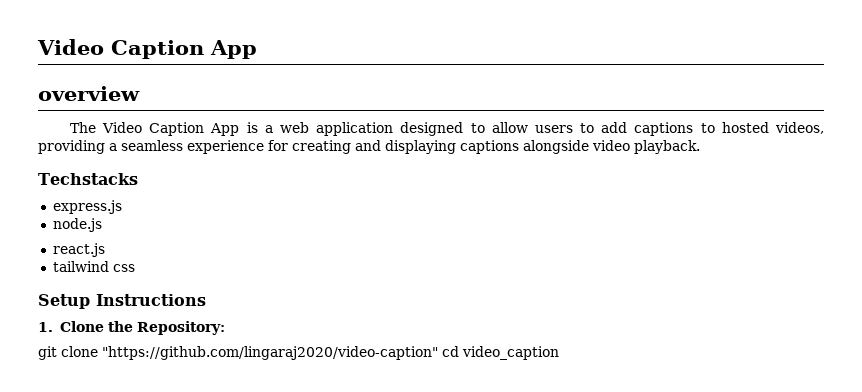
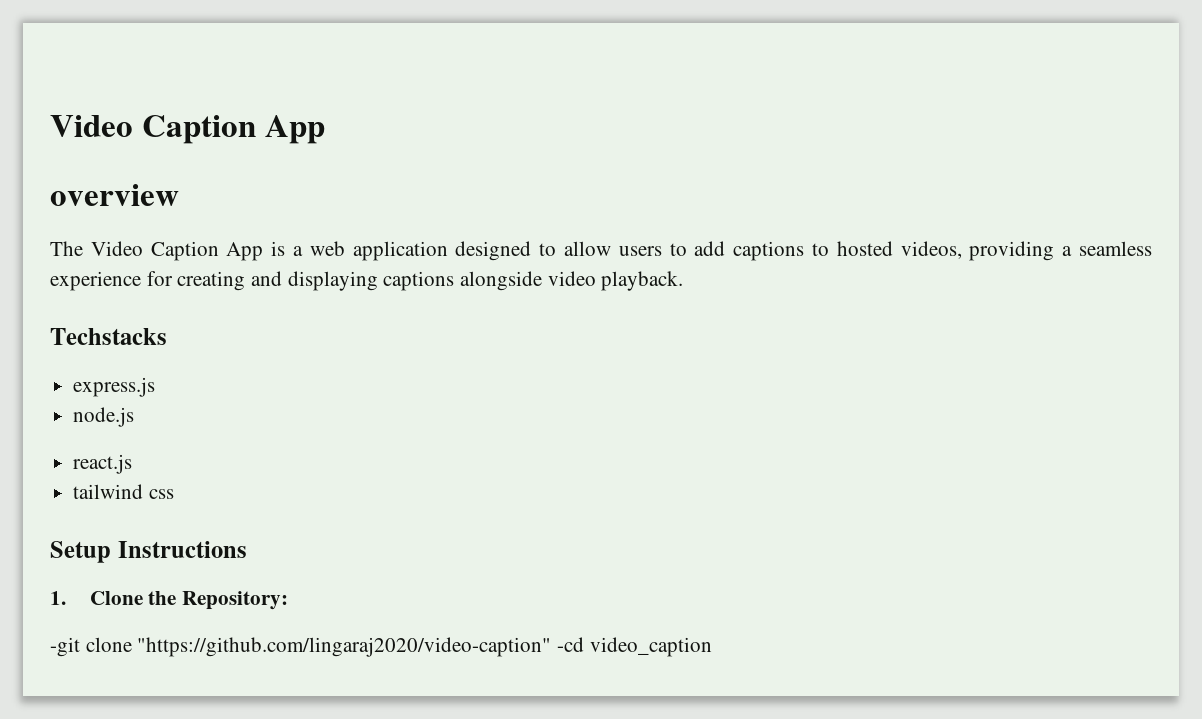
- git clone "https://github.com/lingaraj2020/video-caption" cd video_caption
+ -git clone "https://github.com/lingaraj2020/video-caption" -cd video_caption

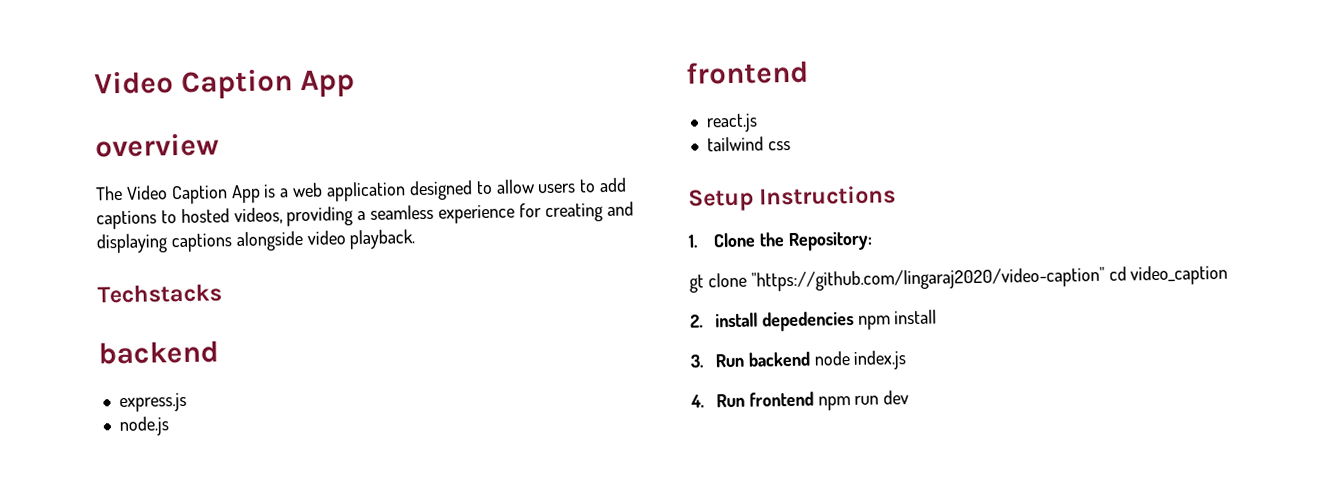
  Techstacks
+ backend
  node.js
+ frontend
- -git clone "https://github.com/lingaraj2020/video-caption" -cd video_caption
+ gt clone "https://github.com/lingaraj2020/video-caption" cd video_caption
+ 2. install depedencies npm install
+ 3. Run backend node index.js
+ 4. Run frontend npm run dev

